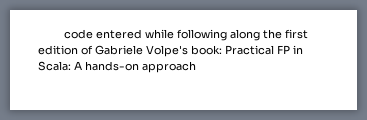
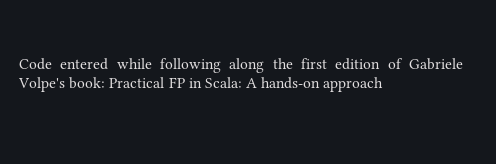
- code entered while following along the first edition of Gabriele Volpe's book: Practical FP in Scala: A hands-on approach
+ Code entered while following along the first edition of Gabriele Volpe's book: Practical FP in Scala: A hands-on approach

